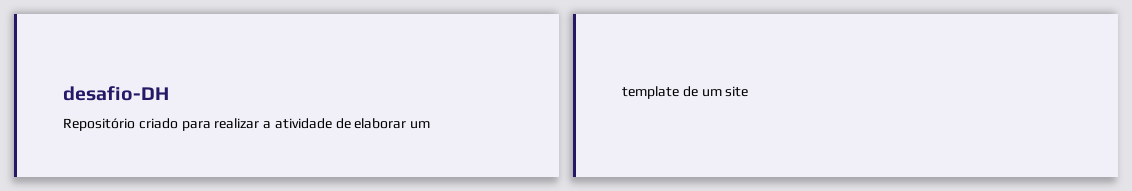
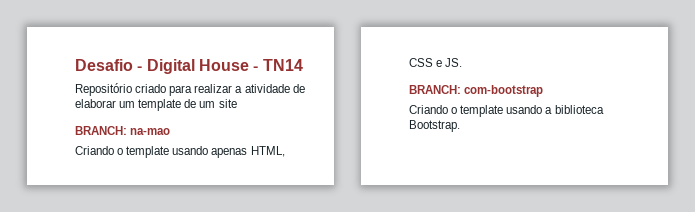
- desafio-DH
+ Desafio - Digital House - TN14
+ BRANCH: na-mao
+ Criando o template usando apenas HTML, CSS e JS.
+ BRANCH: com-bootstrap
+ Criando o template usando a biblioteca Bootstrap.

